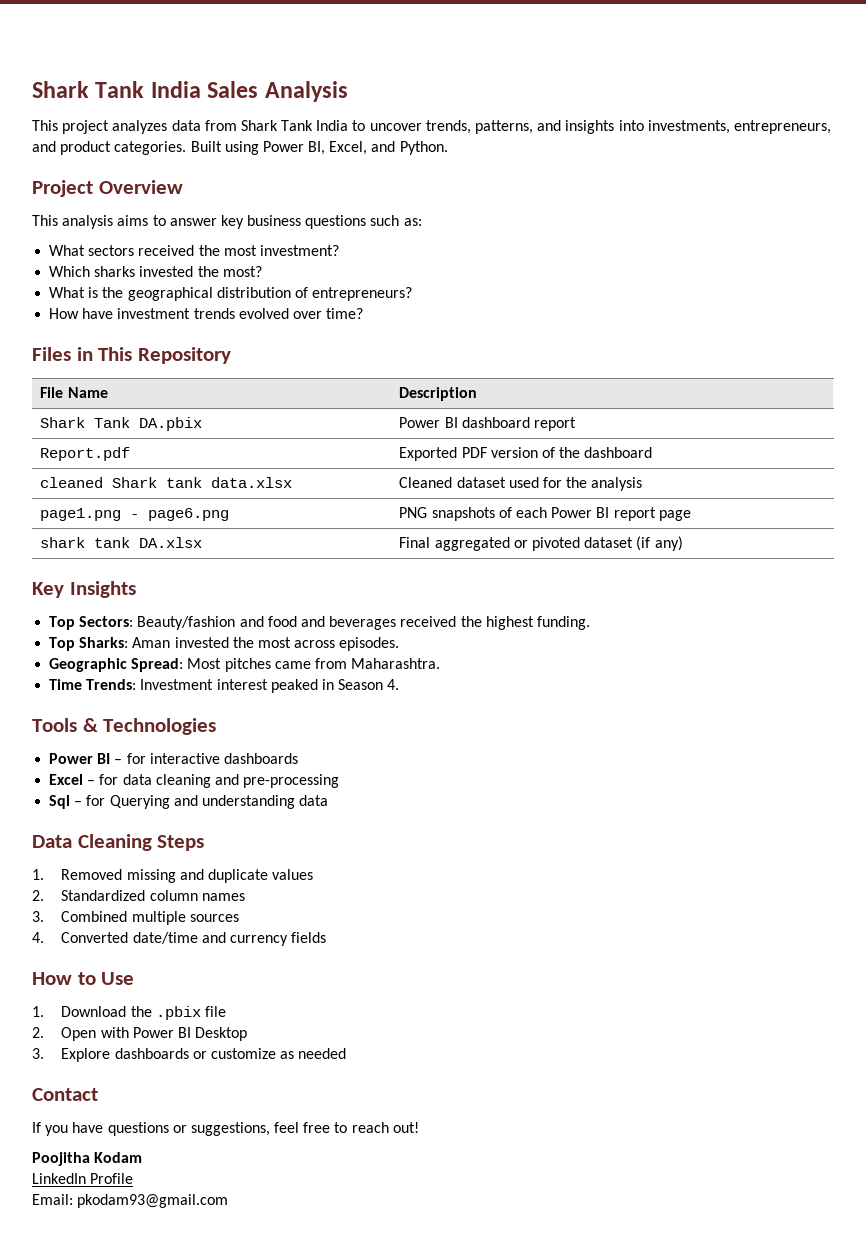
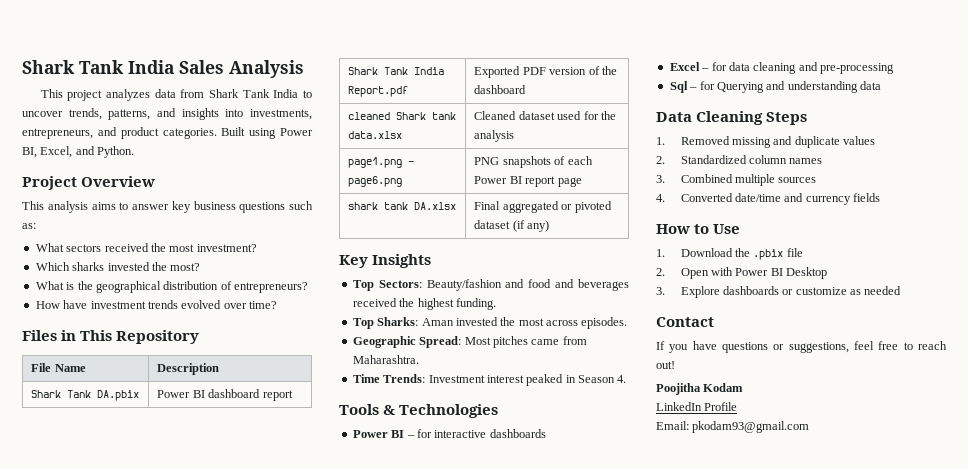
- Report.pdf | Exported PDF version of the dashboard
+ Shark Tank India Report.pdf | Exported PDF version of the dashboard

